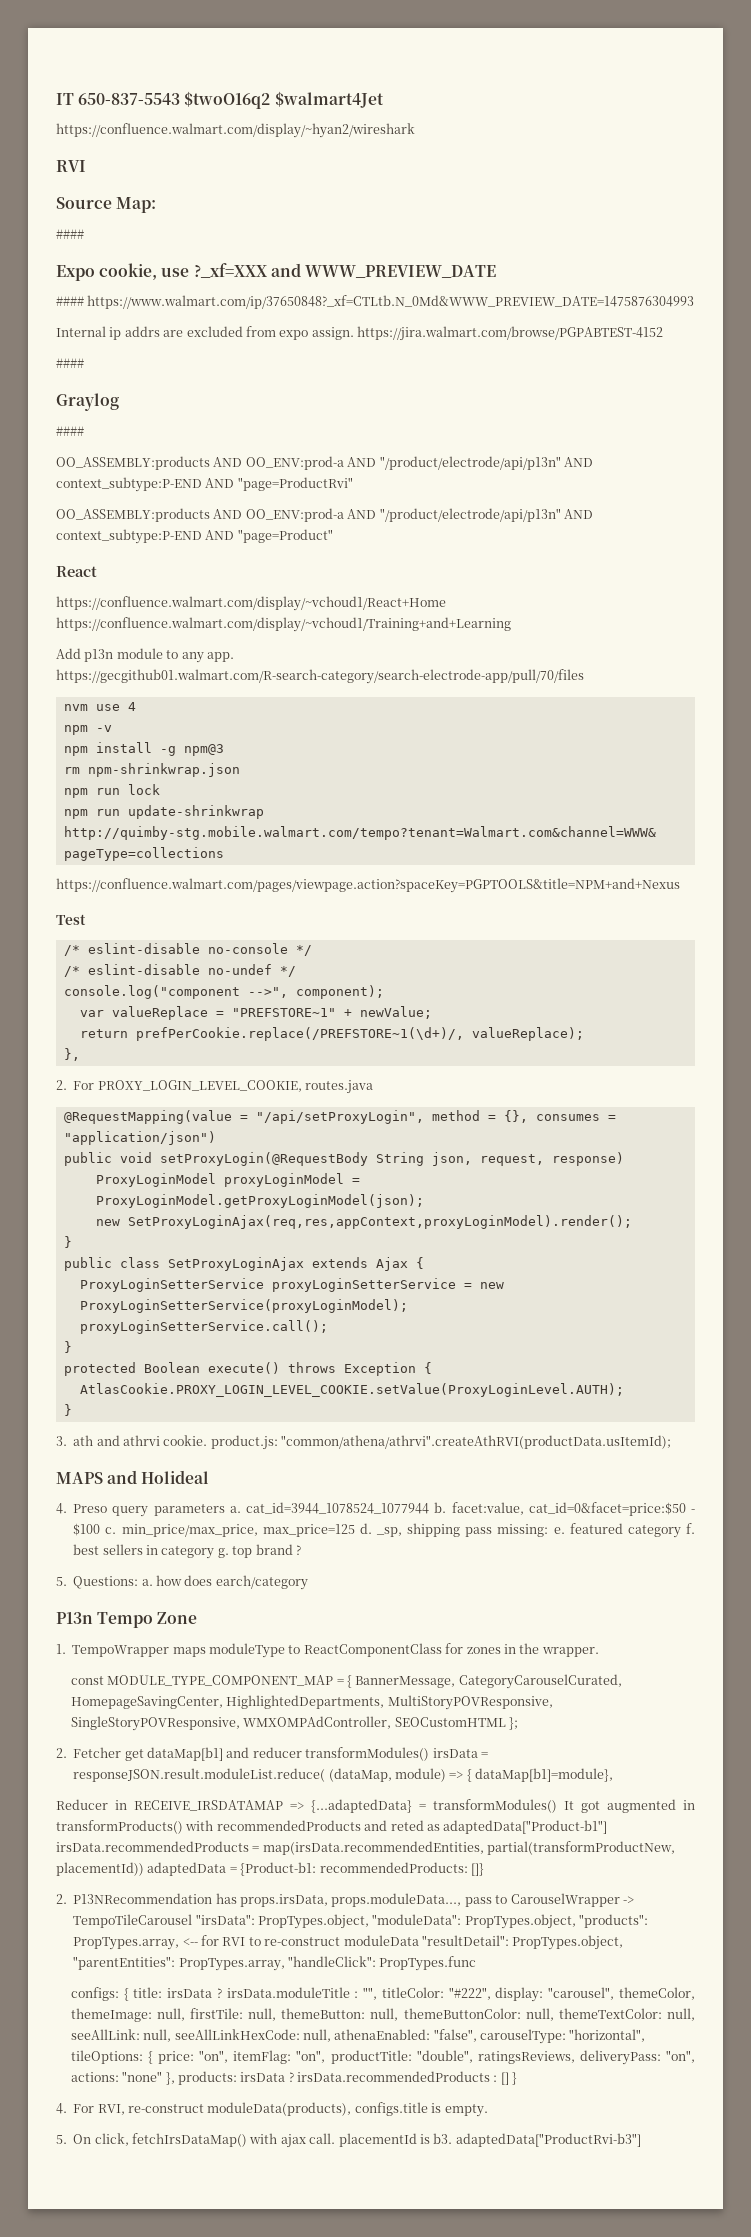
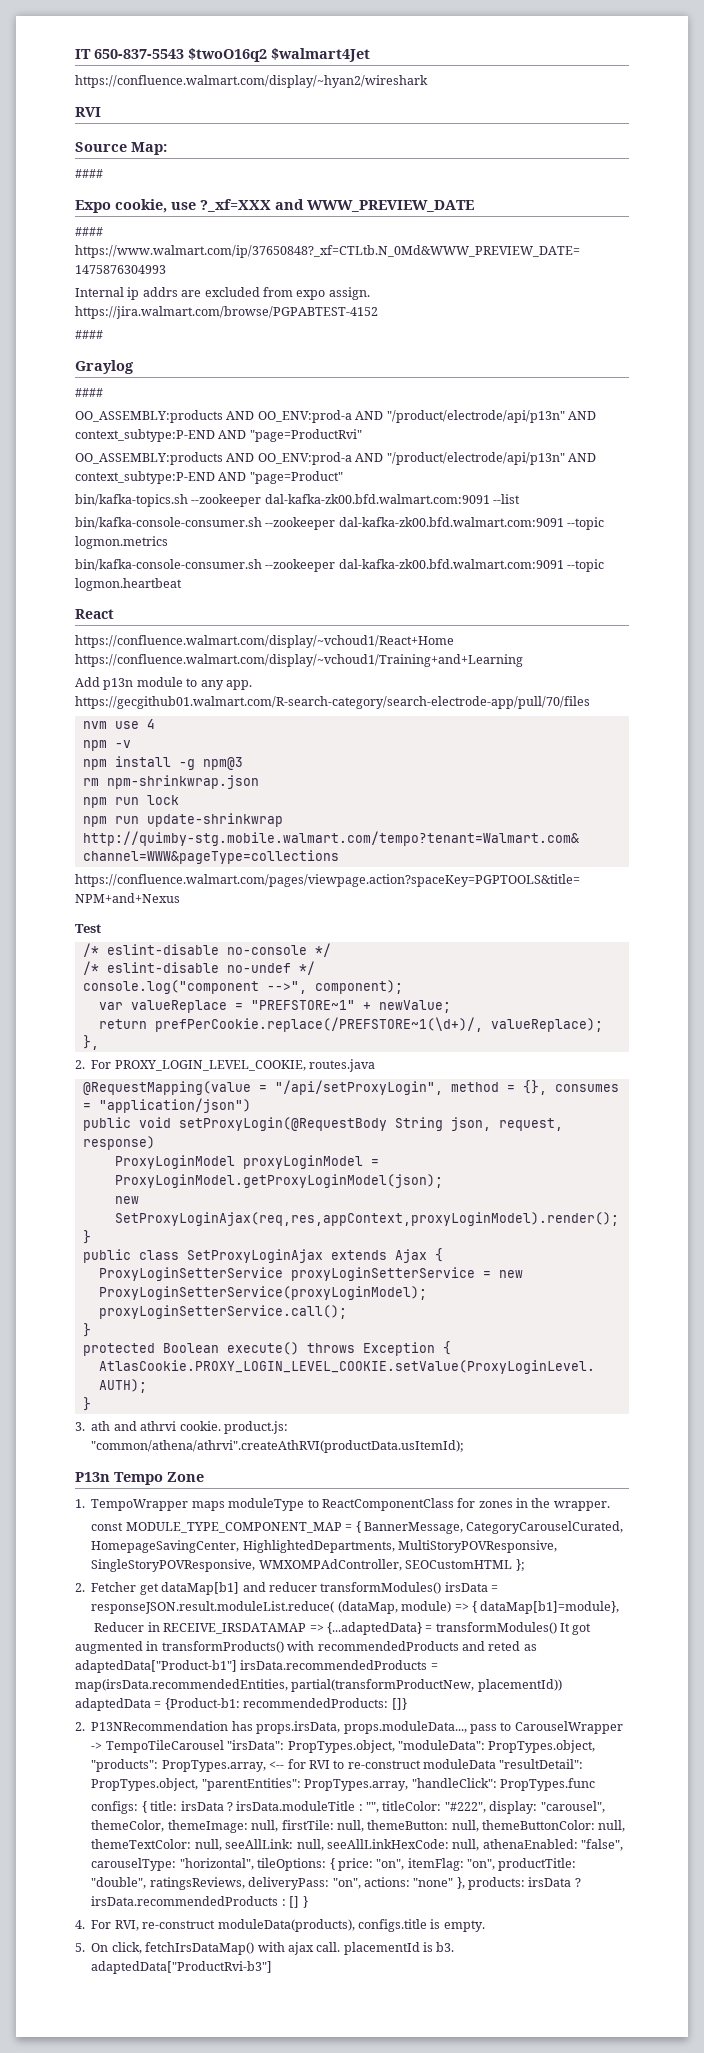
+ bin/kafka-topics.sh --zookeeper dal-kafka-zk00.bfd.walmart.com:9091 --list
+ bin/kafka-console-consumer.sh --zookeeper dal-kafka-zk00.bfd.walmart.com:9091 --topic logmon.metrics
+ bin/kafka-console-consumer.sh --zookeeper dal-kafka-zk00.bfd.walmart.com:9091 --topic logmon.heartbeat
- MAPS and Holideal
- 4. Preso query parameters a. cat_id=3944_1078524_1077944 b. facet:value, cat_id=0&facet=price:$50 - $100 c. min_price/max_price, max_price=125 d. _sp, shipping pass missing: e. featured category f. best sellers in category g. top brand ?
- 5. Questions: a. how does earch/category

